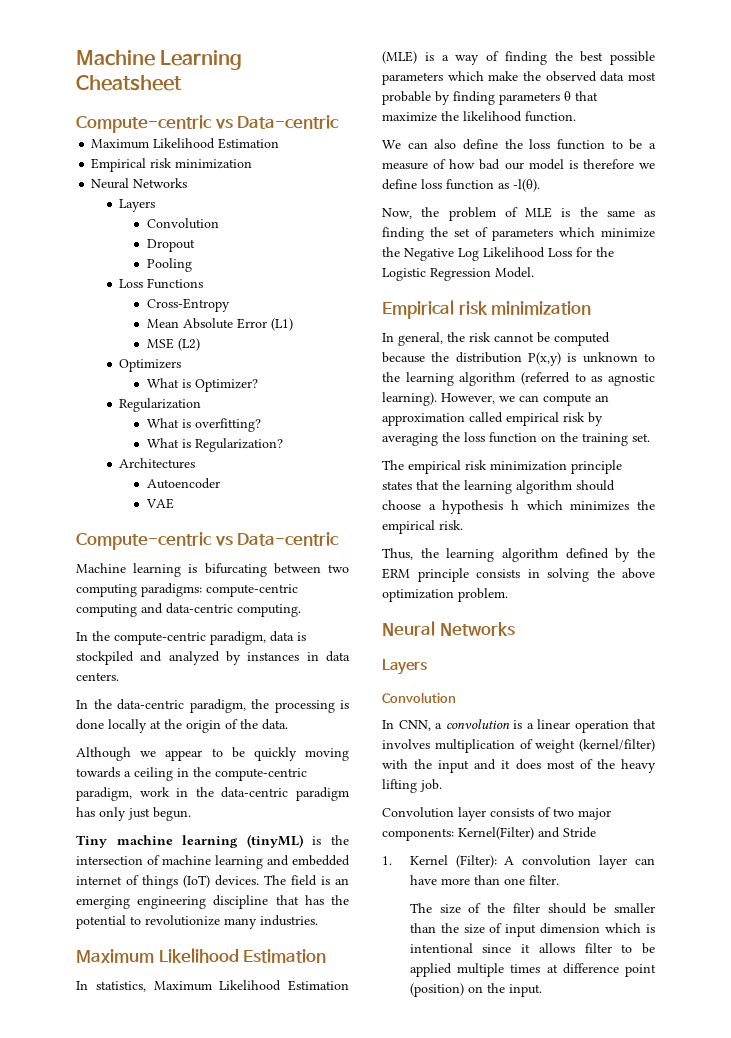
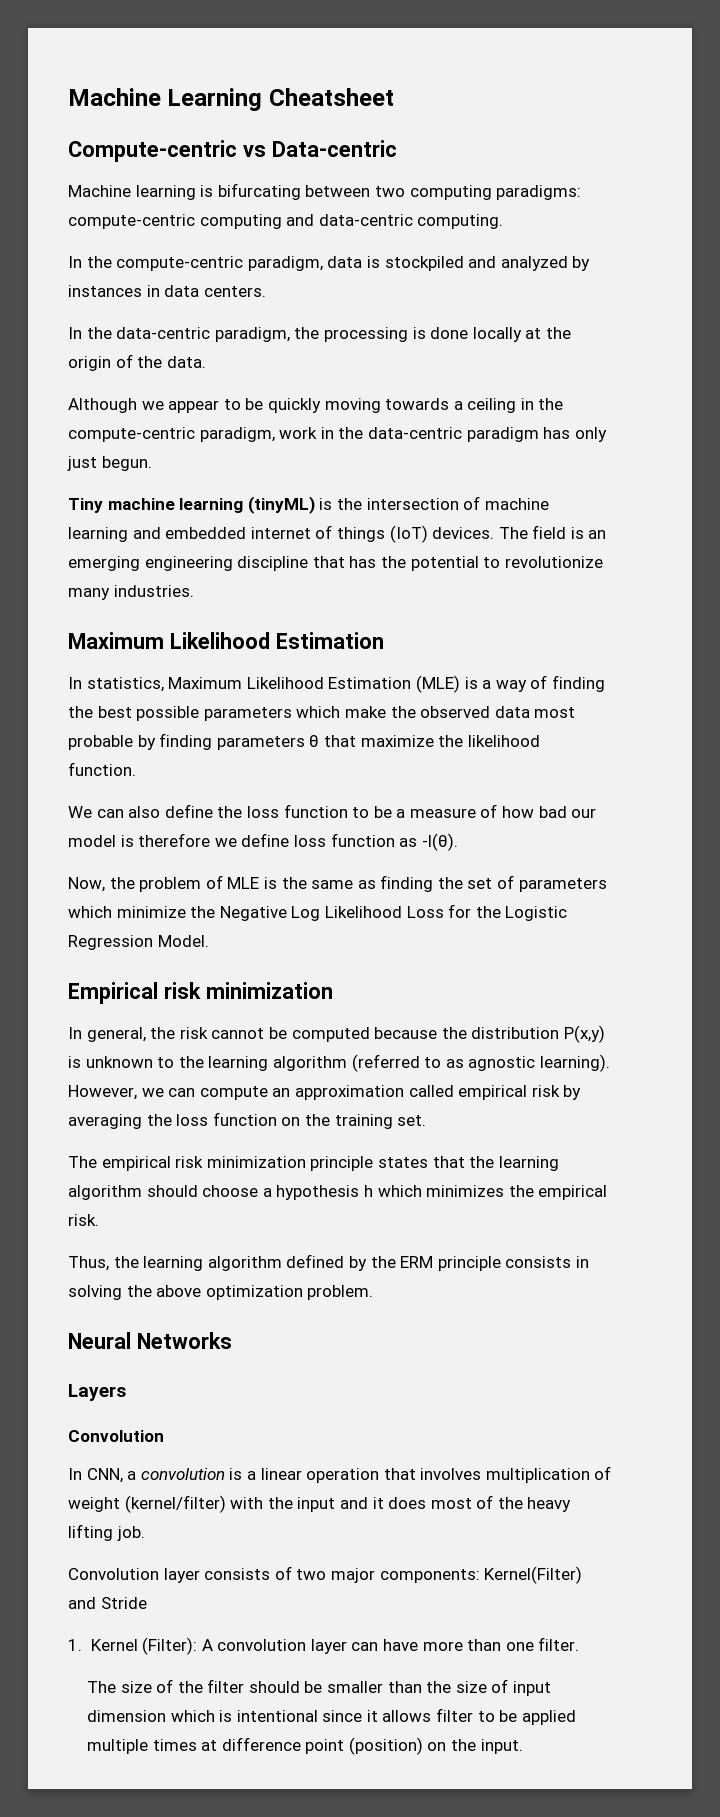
  Machine Learning Cheatsheet
- Compute-centric vs Data-centric
- Maximum Likelihood Estimation
- Empirical risk minimization
- Neural Networks
- Layers
- Convolution
- Dropout
- Pooling
- Loss Functions
- Cross-Entropy
- Mean Absolute Error (L1)
- MSE (L2)
- Optimizers
- What is Optimizer?
- Regularization
- What is overfitting?
- What is Regularization?
- Architectures
- Autoencoder
- VAE

